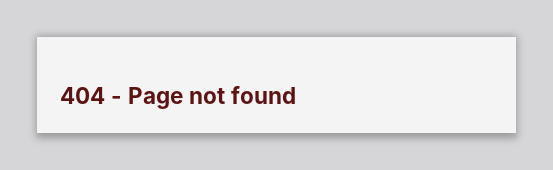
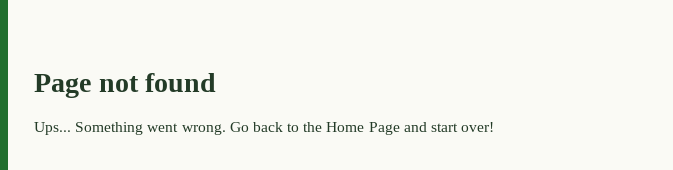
- 404 - Page not found
+ Page not found
+ Ups... Something went wrong. Go back to the Home Page and start over!

